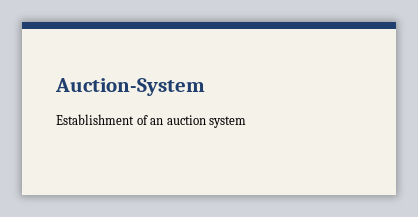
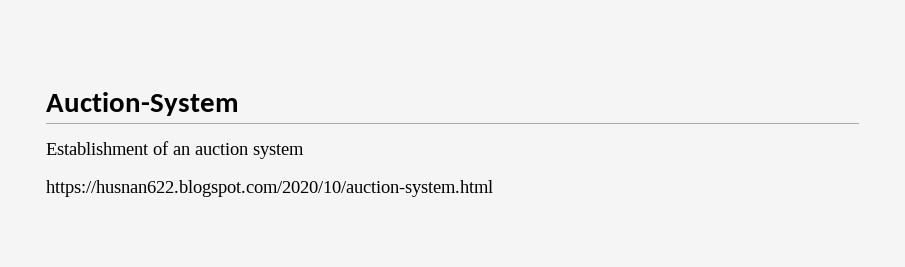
+ https://husnan622.blogspot.com/2020/10/auction-system.html

